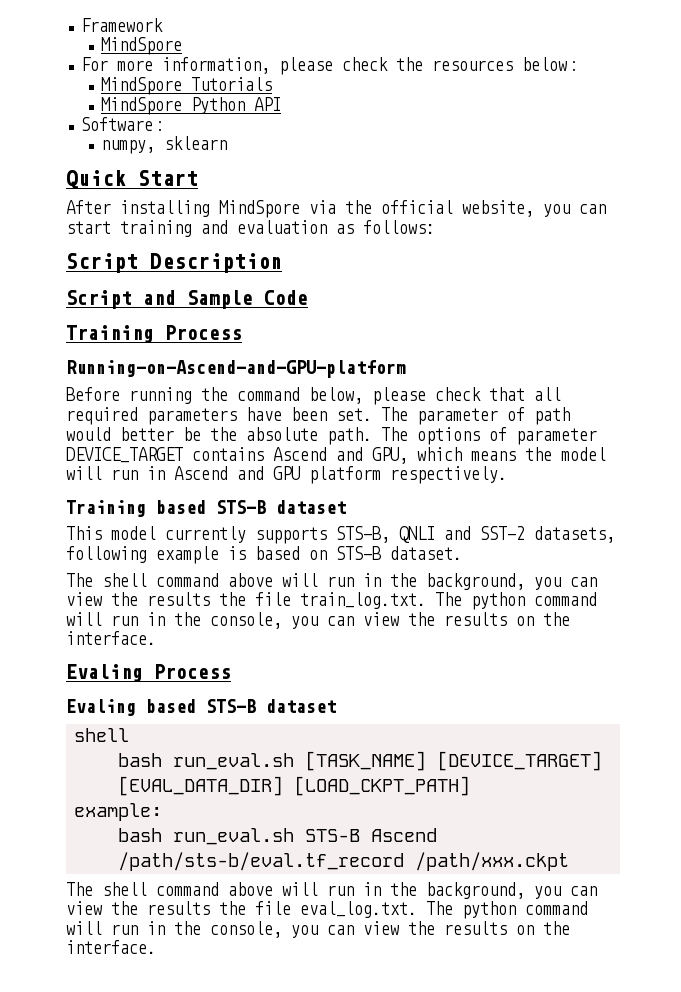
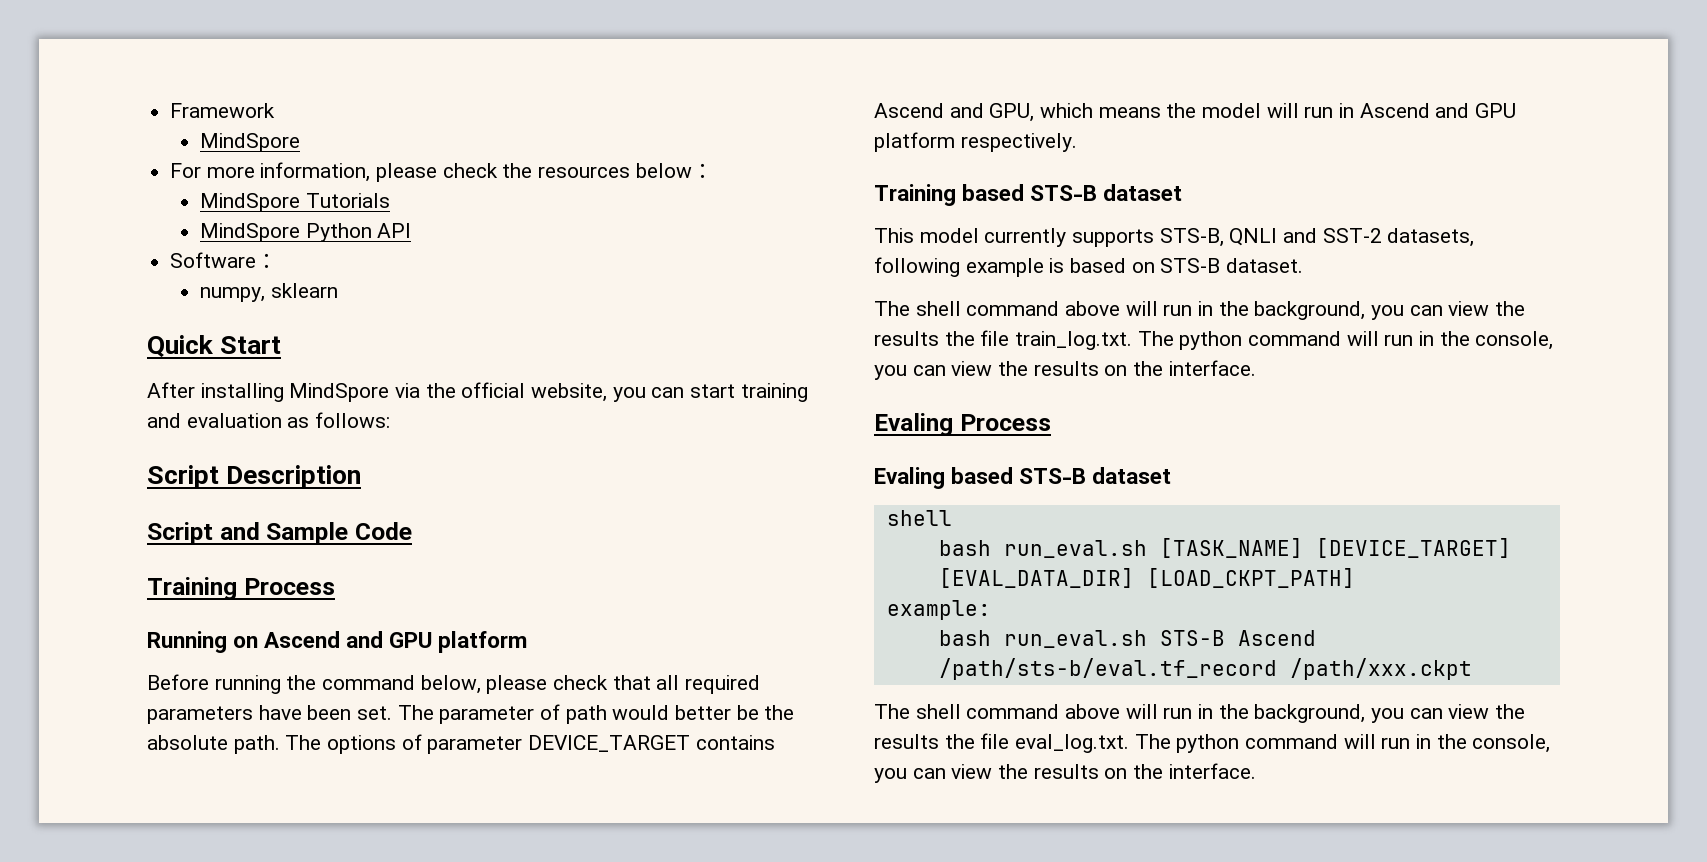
- Running-on-Ascend-and-GPU-platform
+ Running on Ascend and GPU platform

